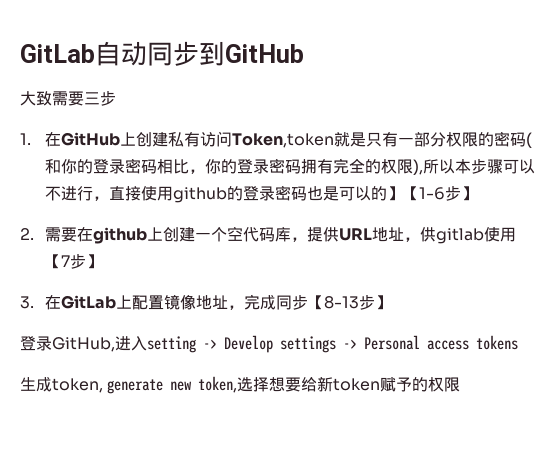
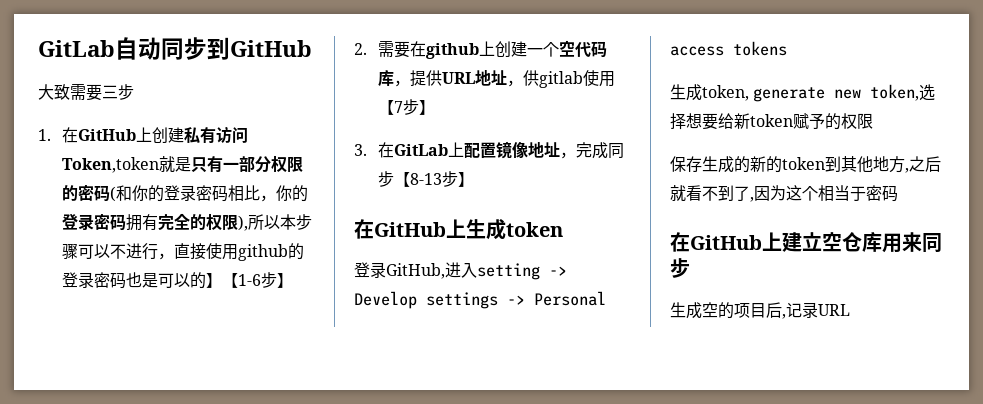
+ 在GitHub上生成token
+ 保存生成的新的token到其他地方,之后就看不到了,因为这个相当于密码
+ 在GitHub上建立空仓库用来同步
+ 生成空的项目后,记录URL

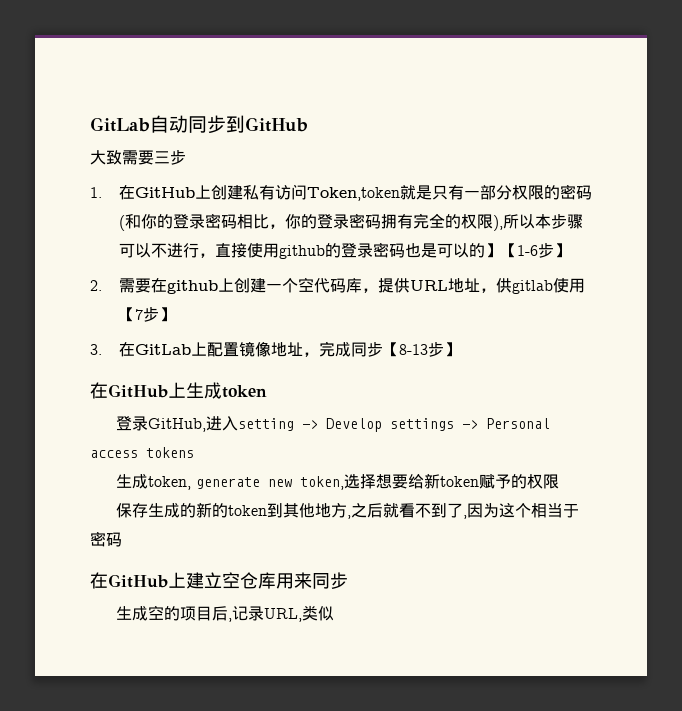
- 生成空的项目后,记录URL
+ 生成空的项目后,记录URL,类似

